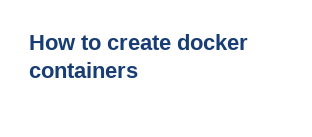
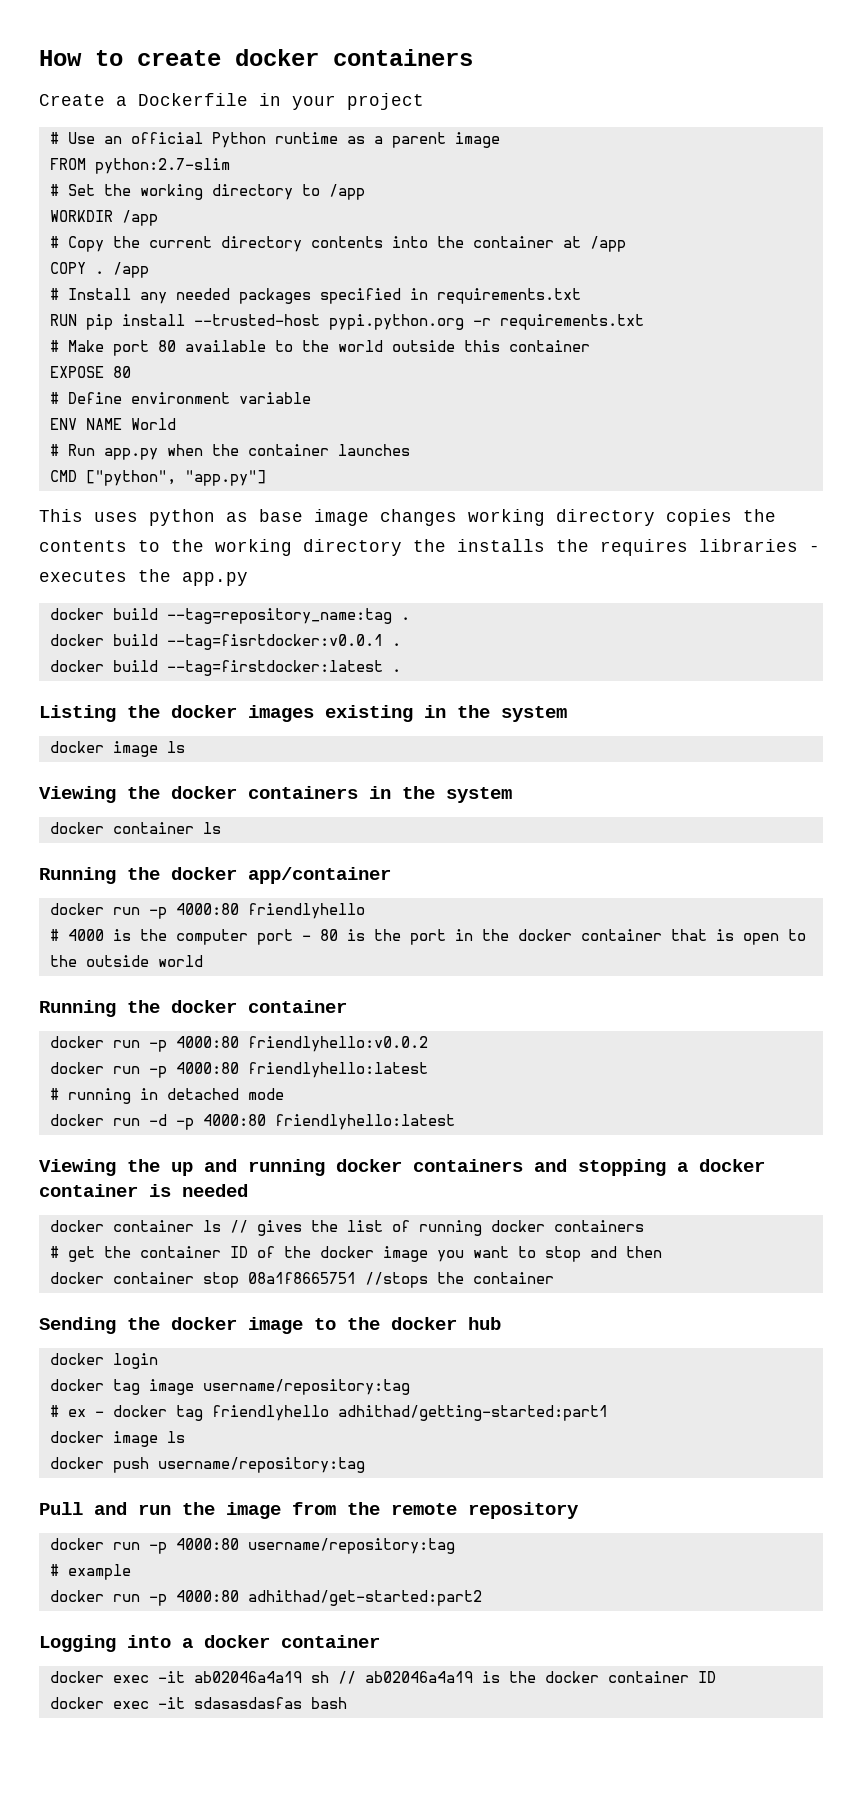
+ Create a Dockerfile in your project
+ # Use an official Python runtime as a parent image
+ FROM python:2.7-slim
+ # Set the working directory to /app
+ WORKDIR /app
+ # Copy the current directory contents into the container at /app
+ COPY . /app
+ # Install any needed packages specified in requirements.txt
+ RUN pip install --trusted-host pypi.python.org -r requirements.txt
+ # Make port 80 available to the world outside this container
+ EXPOSE 80
+ # Define environment variable
+ ENV NAME World
+ # Run app.py when the container launches
+ CMD ["python", "app.py"]
+ This uses python as base image changes working directory copies the contents to the working directory the installs the requires libraries - executes the app.py
+ docker build --tag=repository_name:tag .
+ docker build --tag=fisrtdocker:v0.0.1 .
+ docker build --tag=firstdocker:latest .
+ Listing the docker images existing in the system
+ docker image ls
+ Viewing the docker containers in the system
+ docker container ls
+ Running the docker app/container
+ docker run -p 4000:80 friendlyhello
+ # 4000 is the computer port - 80 is the port in the docker container that is open to the outside world
+ Running the docker container
+ docker run -p 4000:80 friendlyhello:v0.0.2
+ docker run -p 4000:80 friendlyhello:latest
+ # running in detached mode
+ docker run -d -p 4000:80 friendlyhello:latest
+ Viewing the up and running docker containers and stopping a docker container is needed
+ docker container ls // gives the list of running docker containers
+ # get the container ID of the docker image you want to stop and then
+ docker container stop 08a1f8665751 //stops the container
+ Sending the docker image to the docker hub
+ docker login
+ docker tag image username/repository:tag
+ # ex - docker tag friendlyhello adhithad/getting-started:part1
+ docker image ls
+ docker push username/repository:tag
+ Pull and run the image from the remote repository
+ docker run -p 4000:80 username/repository:tag
+ # example
+ docker run -p 4000:80 adhithad/get-started:part2
+ Logging into a docker container
+ docker exec -it ab02046a4a19 sh // ab02046a4a19 is the docker container ID
+ docker exec -it sdasasdasfas bash

